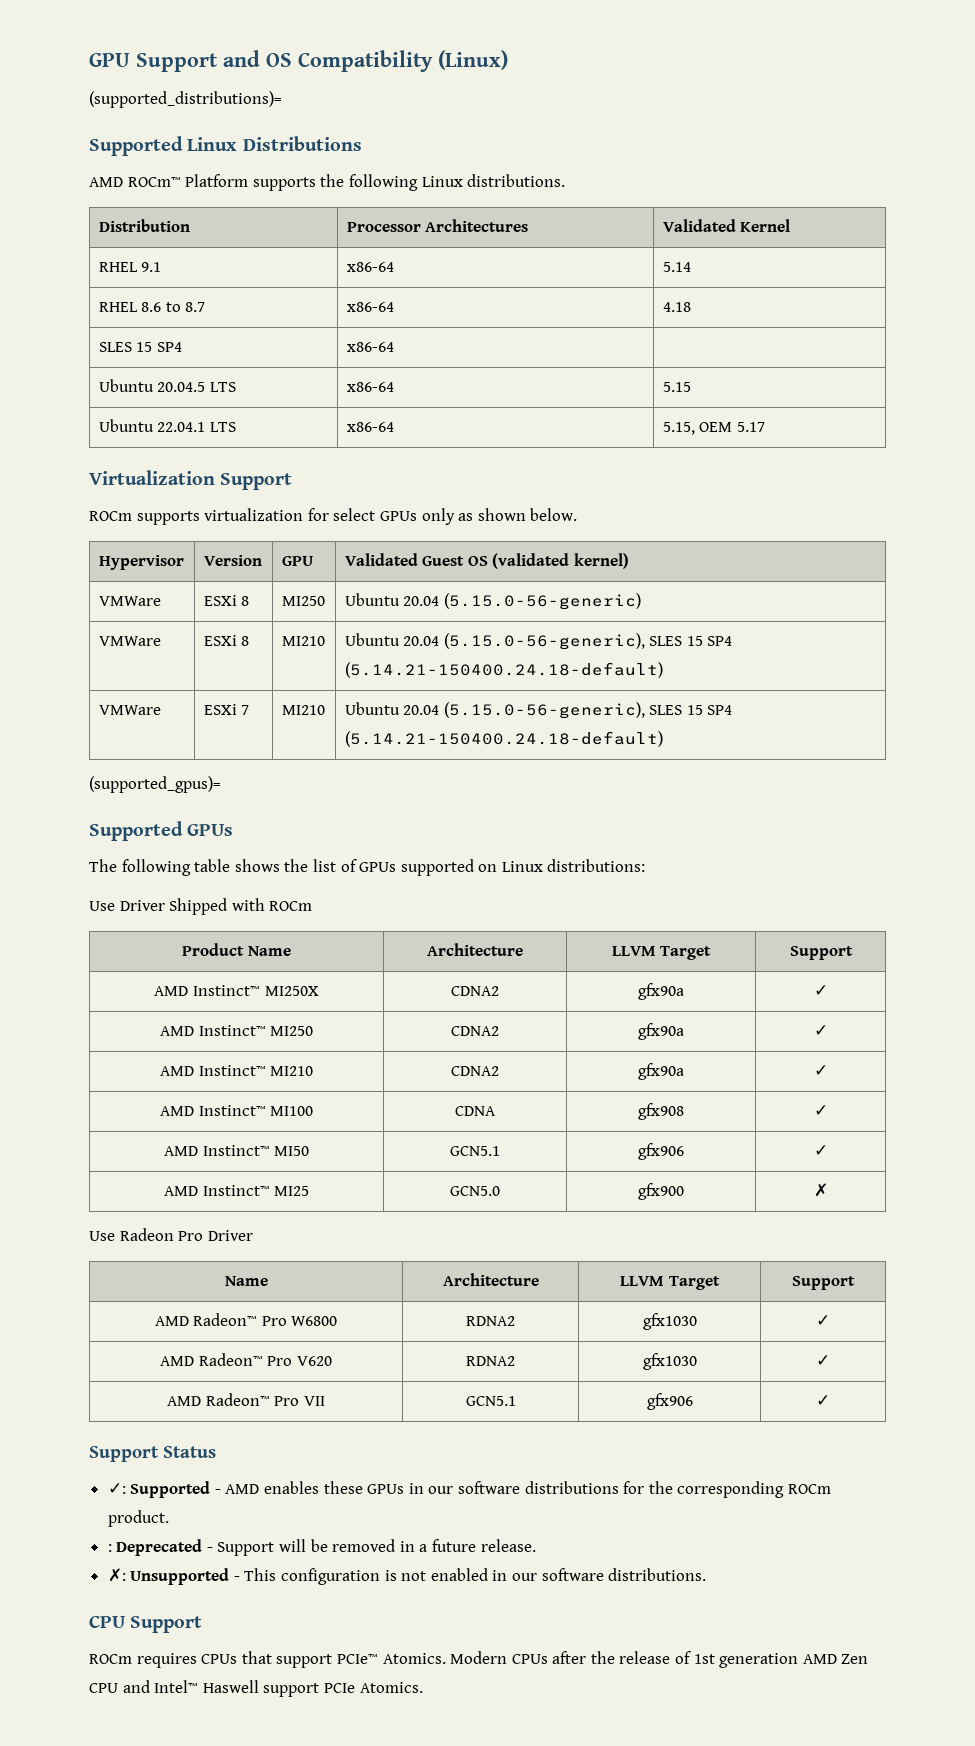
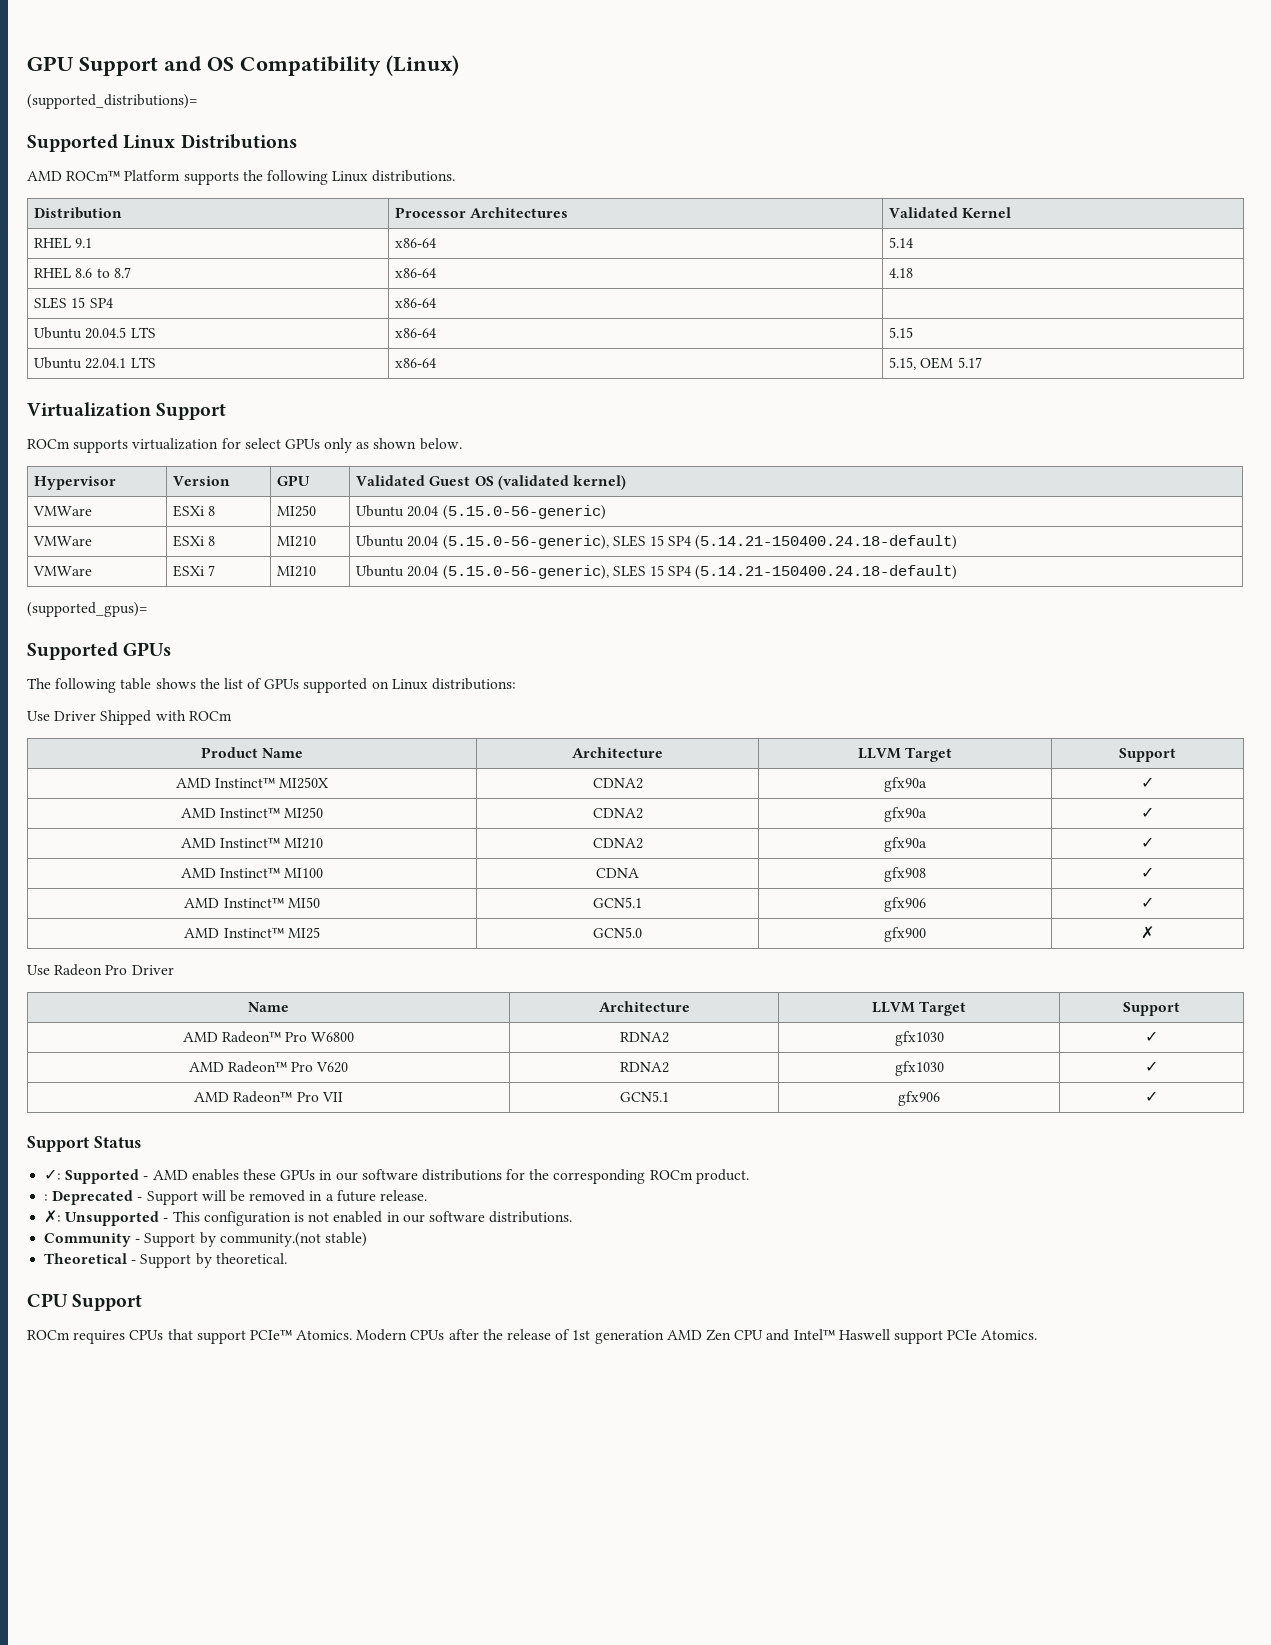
+ Community - Support by community.(not stable)
+ Theoretical - Support by theoretical.

